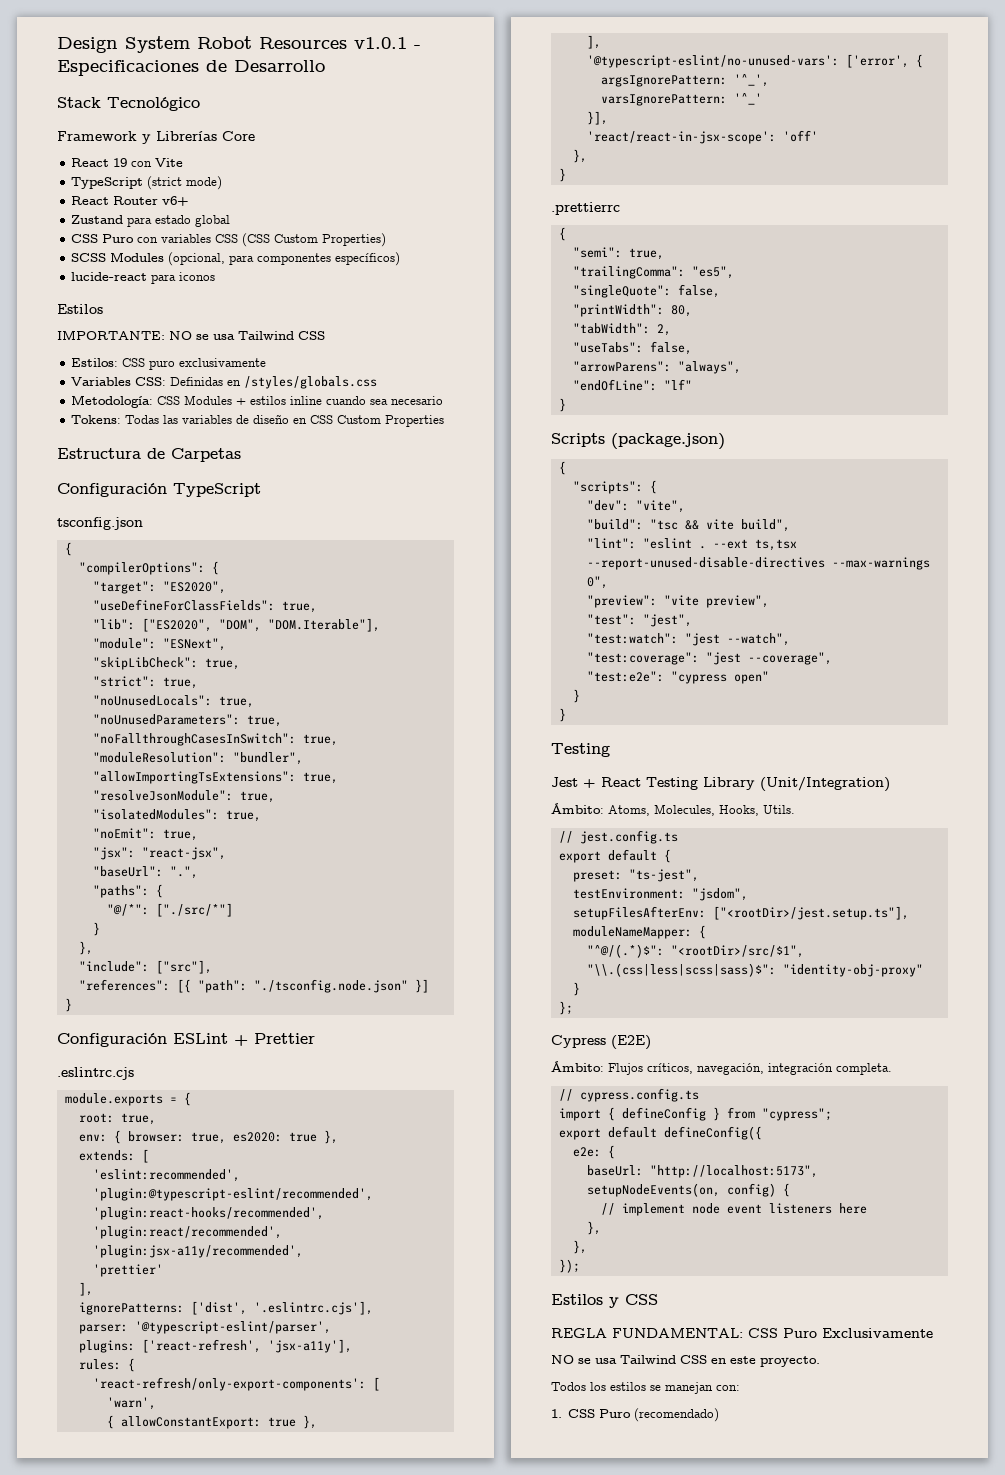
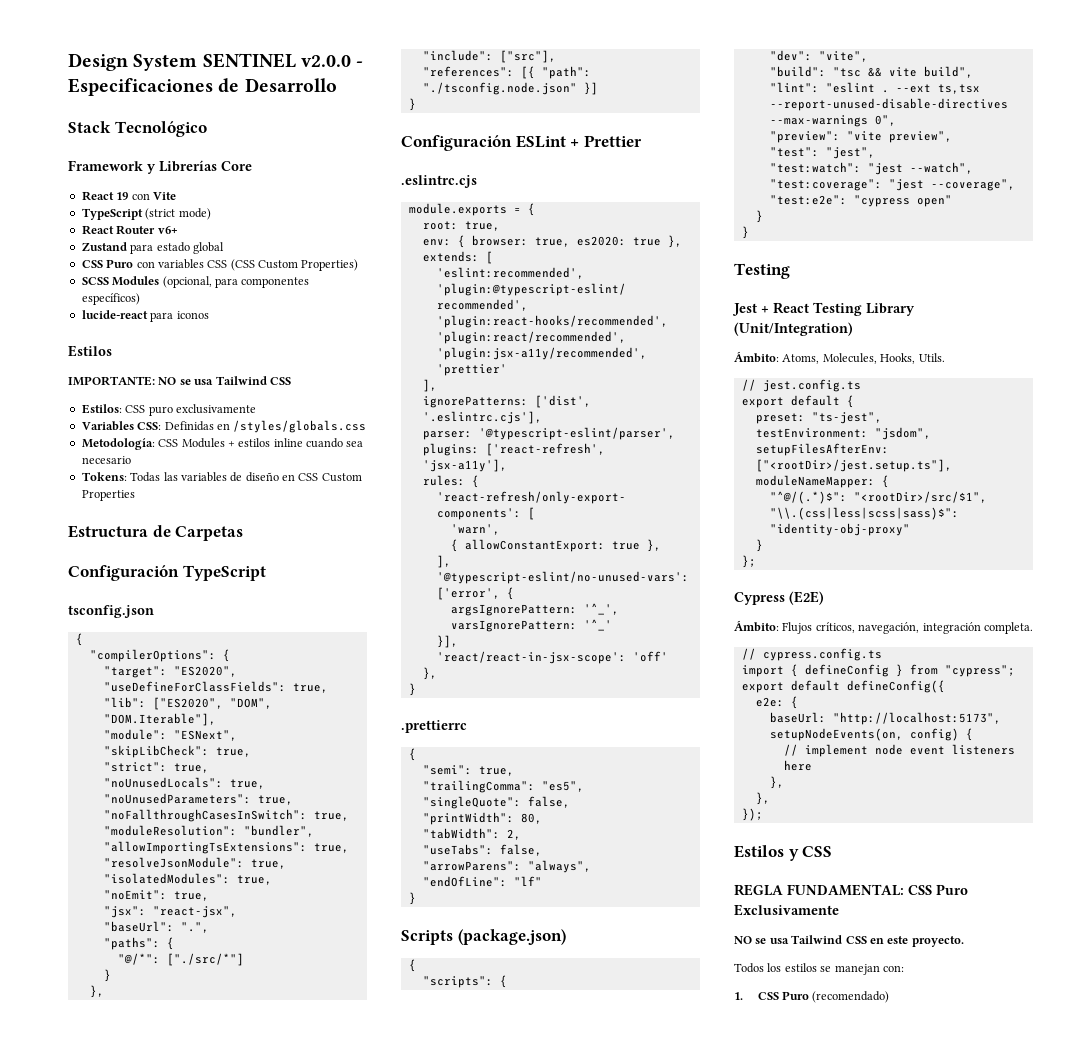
- Design System Robot Resources v1.0.1 - Especificaciones de Desarrollo
+ Design System SENTINEL v2.0.0 - Especificaciones de Desarrollo

